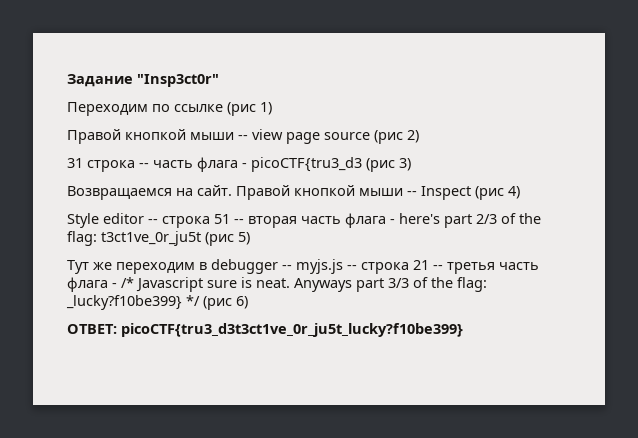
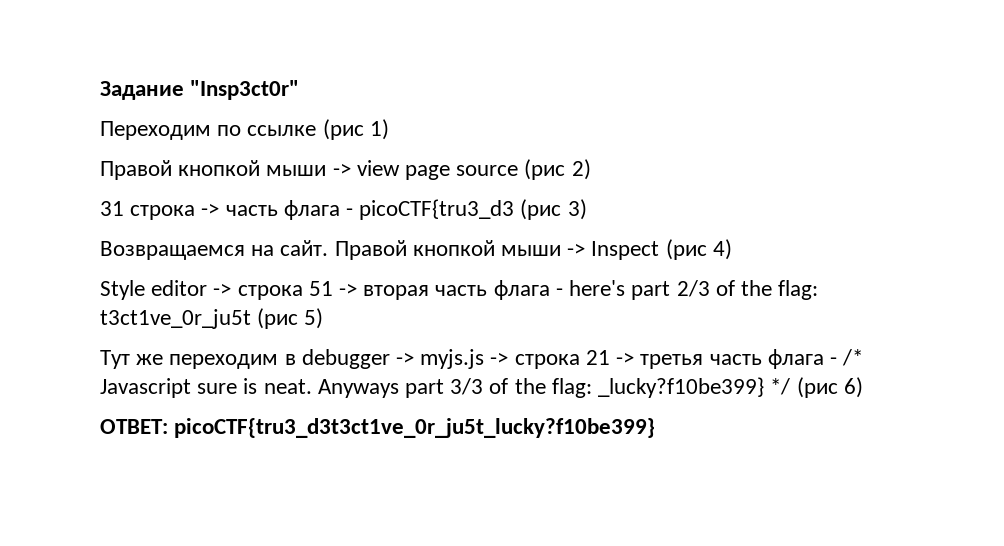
- Правой кнопкой мыши -- view page source (рис 2)
+ Правой кнопкой мыши -> view page source (рис 2)
- 31 строка -- часть флага - picoCTF{tru3_d3 (рис 3)
+ 31 строка -> часть флага - picoCTF{tru3_d3 (рис 3)
- Правой кнопкой мыши -- Inspect (рис 4)
+ Правой кнопкой мыши -> Inspect (рис 4)
- Style editor -- строка 51 -- вторая часть флага - here's part 2/3 of the flag: t3ct1ve_0r_ju5t (рис 5)
+ Style editor -> строка 51 -> вторая часть флага - here's part 2/3 of the flag: t3ct1ve_0r_ju5t (рис 5)
- Тут же переходим в debugger -- myjs.js -- строка 21 -- третья часть флага - /* Javascript sure is neat.
+ Тут же переходим в debugger -> myjs.js -> строка 21 -> третья часть флага - /* Javascript sure is neat.

